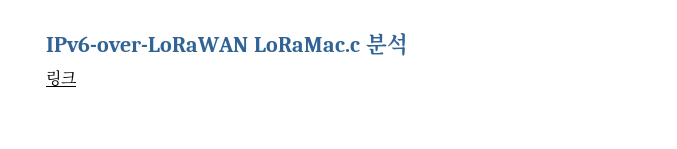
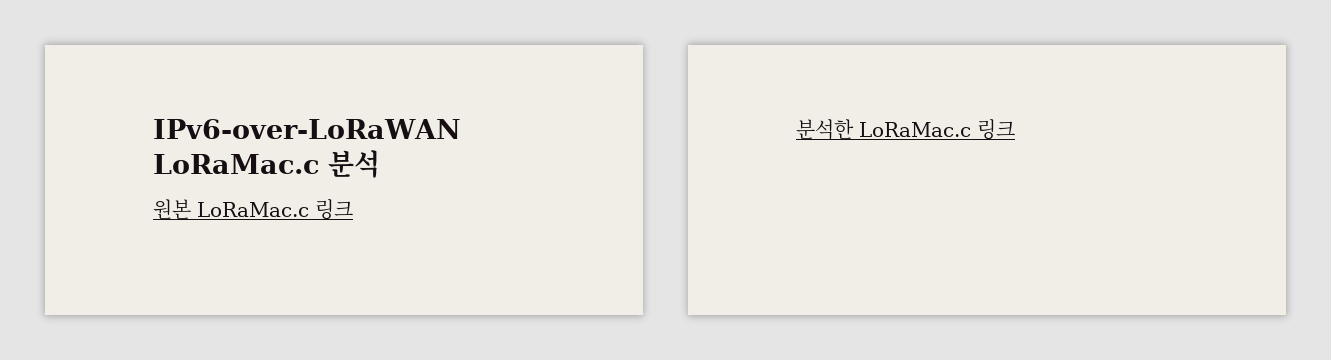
- 링크
+ 원본 LoRaMac.c 링크
+ 분석한 LoRaMac.c 링크

